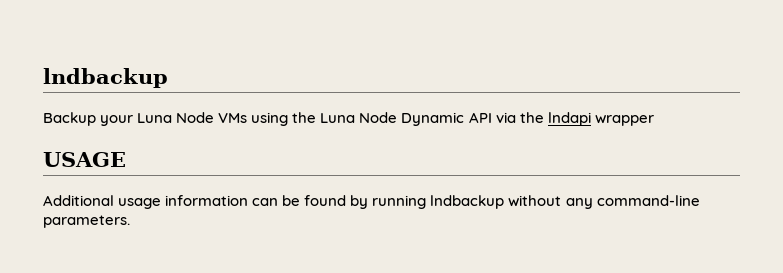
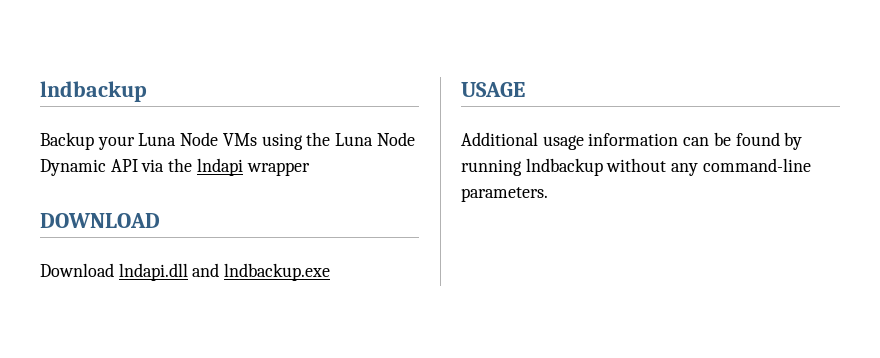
+ DOWNLOAD
+ Download lndapi.dll and lndbackup.exe

